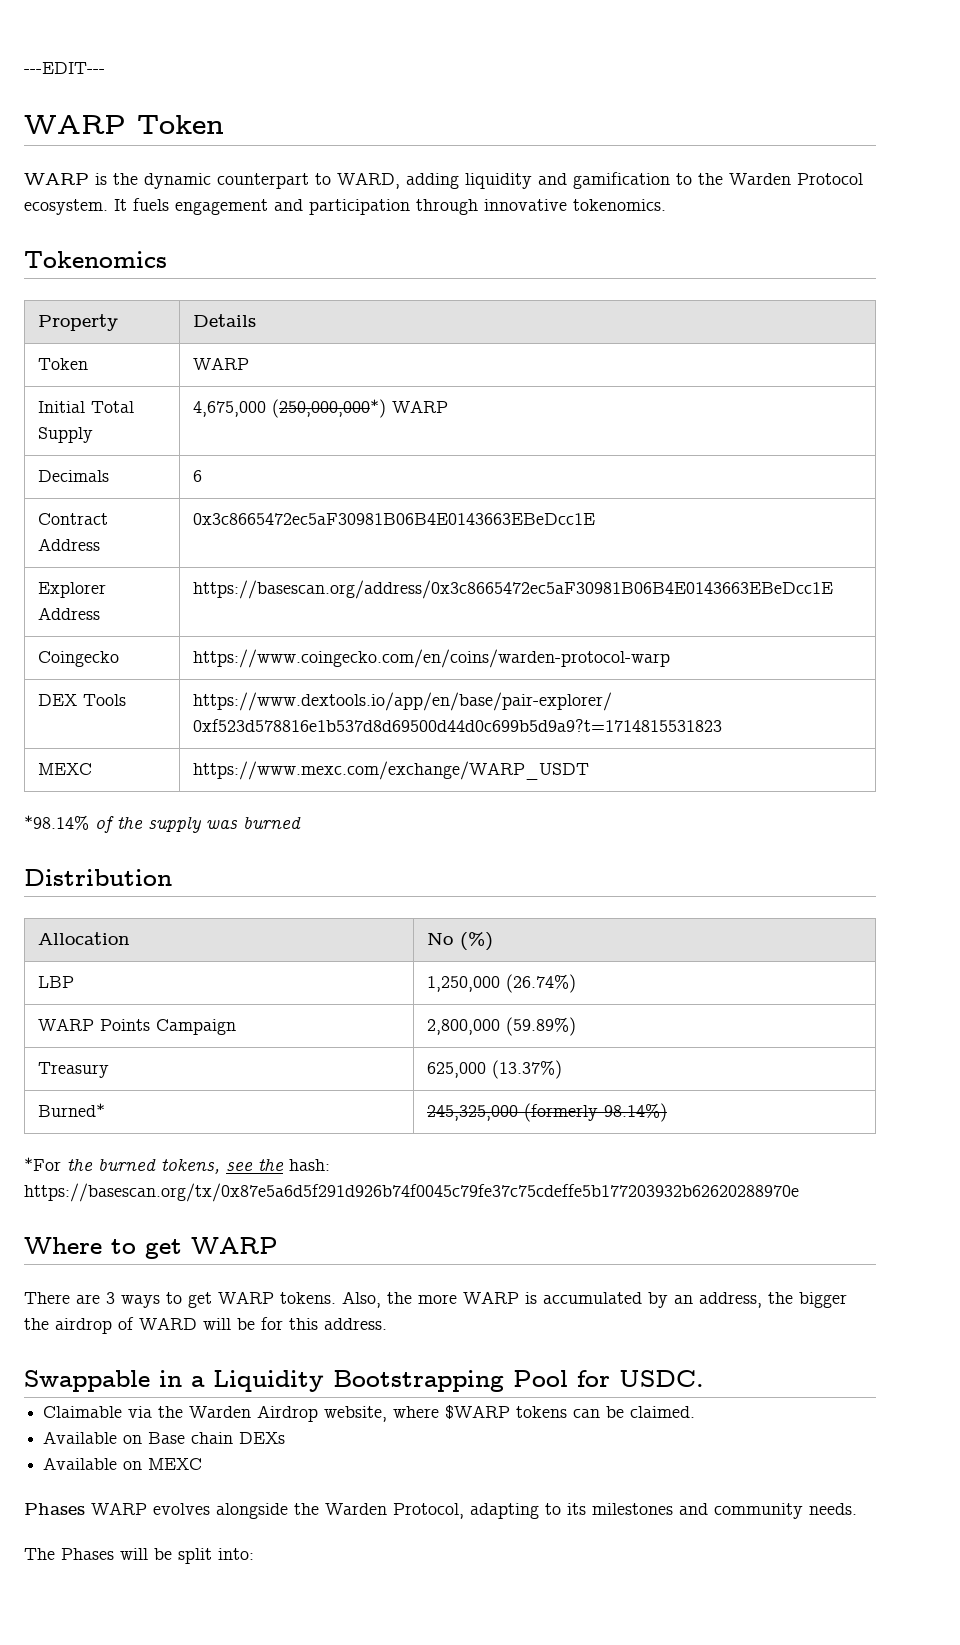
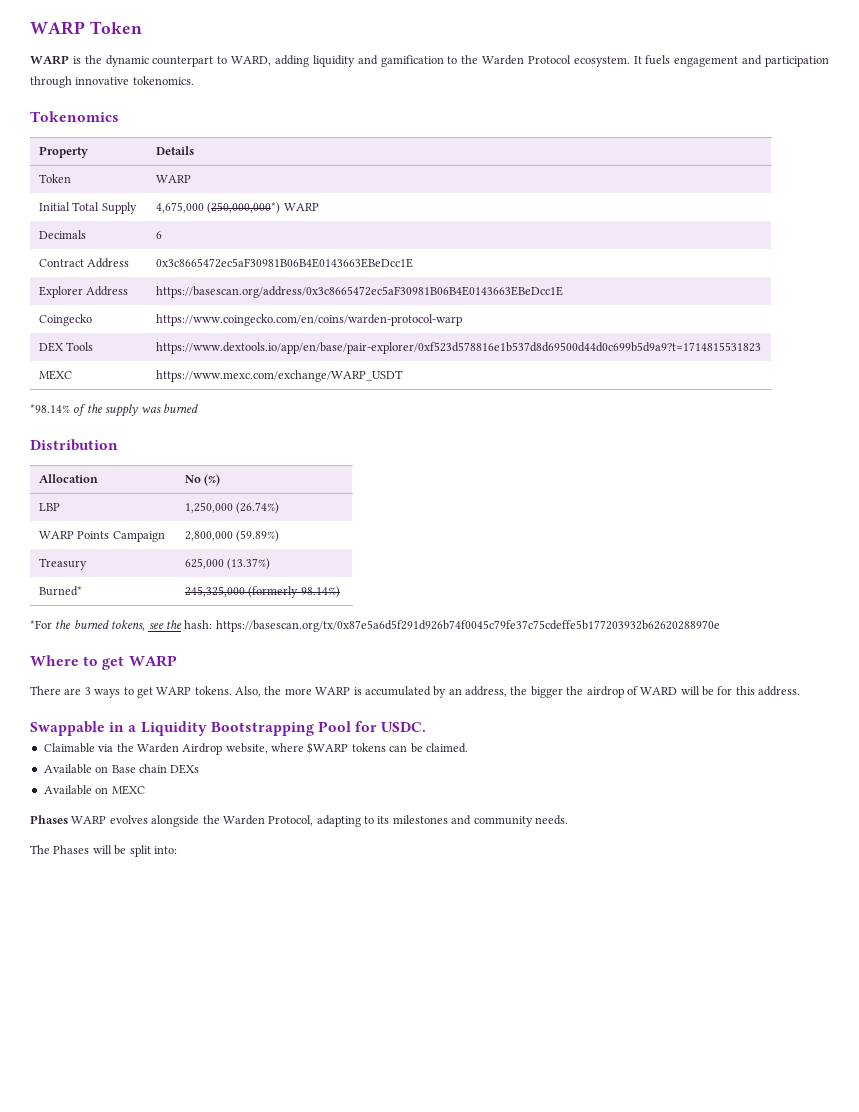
- ---EDIT---

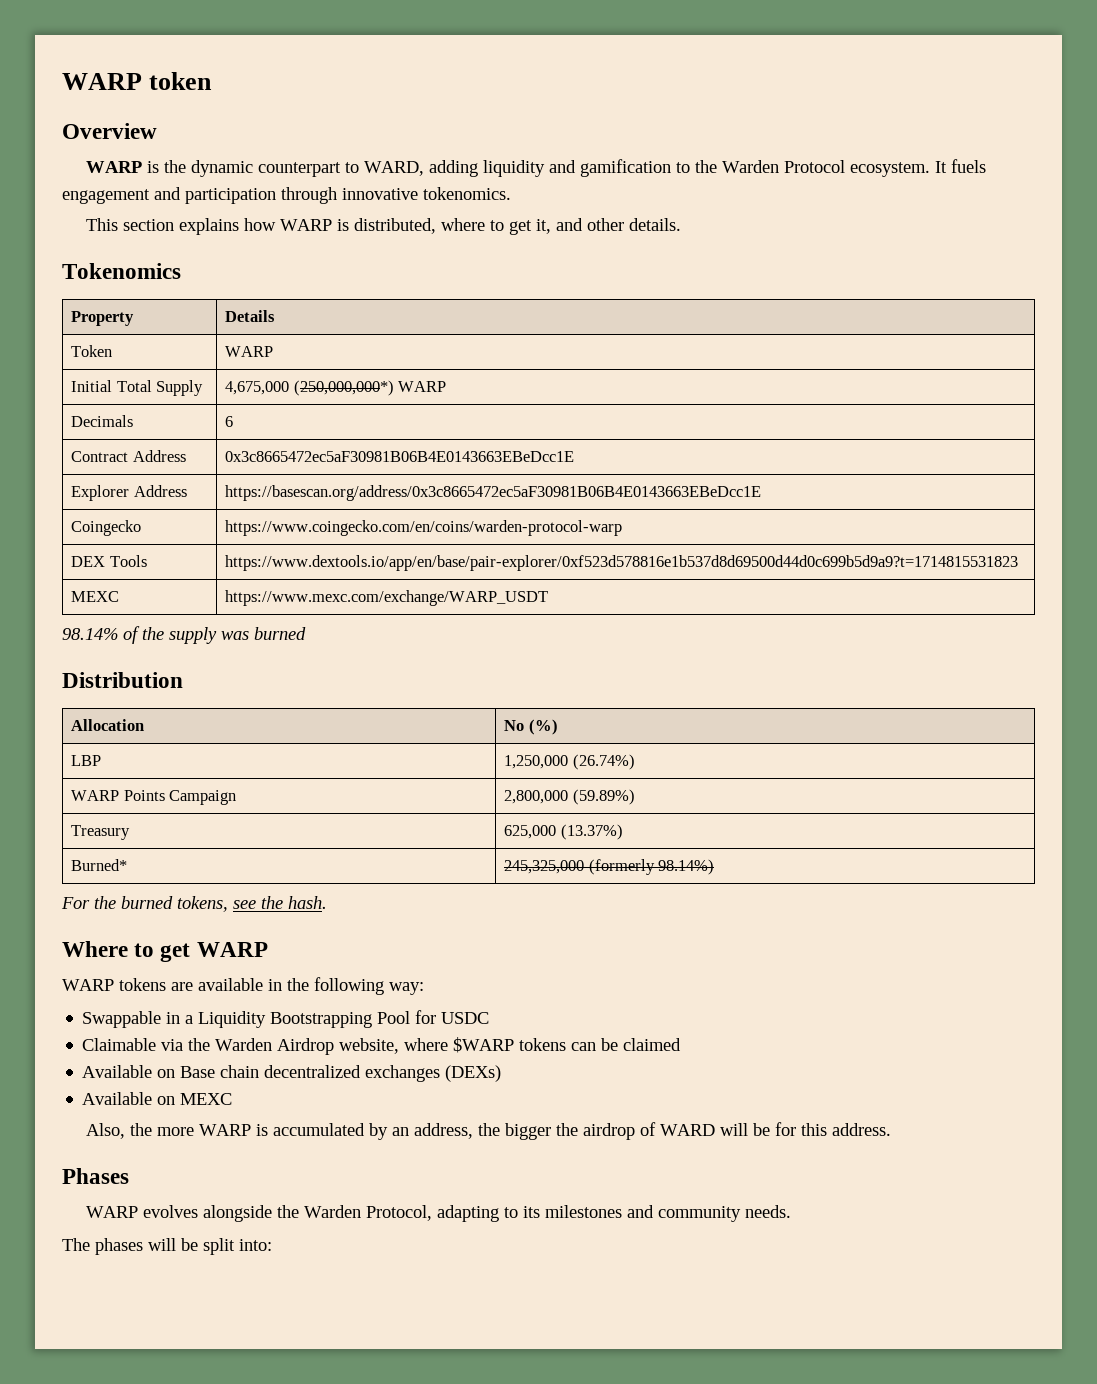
- WARP Token
+ WARP token
+ Overview
+ This section explains how WARP is distributed, where to get it, and other details.
- *98.14% of the supply was burned
+ 98.14% of the supply was burned
- *For the burned tokens, see the hash: https://basescan.org/tx/0x87e5a6d5f291d926b74f0045c79fe37c75cdeffe5b177203932b62620288970e
+ For the burned tokens, see the hash.
- There are 3 ways to get WARP tokens. Also, the more WARP is accumulated by an address, the bigger the airdrop of WARD will be for this address.
+ WARP tokens are available in the following way:
+ Swappable in a Liquidity Bootstrapping Pool for USDC
+ Claimable via the Warden Airdrop website, where $WARP tokens can be claimed
+ Available on Base chain decentralized exchanges (DEXs)
+ Available on MEXC
+ Also, the more WARP is accumulated by an address, the bigger the airdrop of WARD will be for this address.
- Swappable in a Liquidity Bootstrapping Pool for USDC.
- Claimable via the Warden Airdrop website, where $WARP tokens can be claimed.
- Available on Base chain DEXs
- Available on MEXC
- Phases WARP evolves alongside the Warden Protocol, adapting to its milestones and community needs.
+ Phases
+ WARP evolves alongside the Warden Protocol, adapting to its milestones and community needs.
- The Phases will be split into:
+ The phases will be split into:

